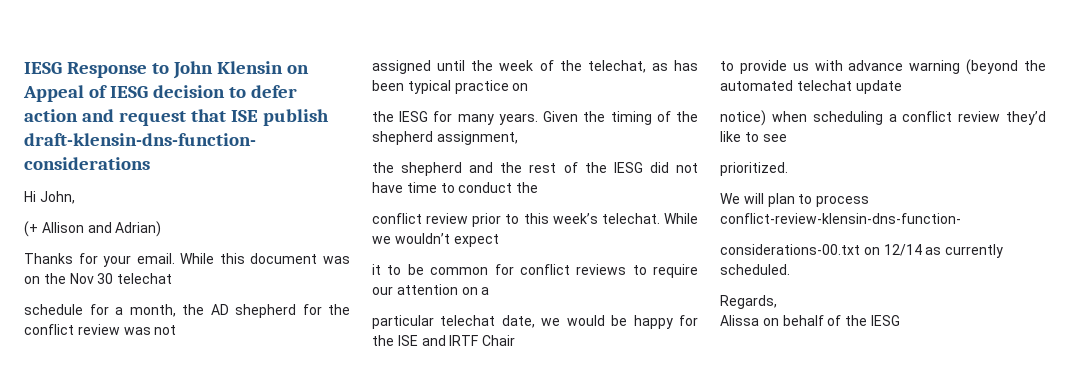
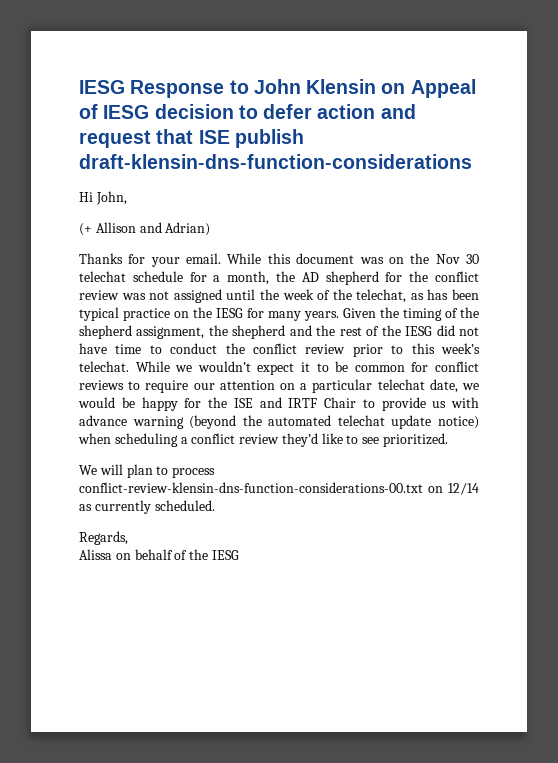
- While this document was on the Nov 30 telechat
- schedule for a month, the AD shepherd for the conflict review was not
- assigned until the week of the telechat, as has been typical practice on
- the IESG for many years.
+ While this document was on the Nov 30 telechat schedule for a month, the AD shepherd for the conflict review was not assigned until the week of the telechat, as has been typical practice on the IESG for many years.
- Given the timing of the shepherd assignment,
- the shepherd and the rest of the IESG did not have time to conduct the
- conflict review prior to this week’s telechat.
+ Given the timing of the shepherd assignment, the shepherd and the rest of the IESG did not have time to conduct the conflict review prior to this week’s telechat.
- While we wouldn’t expect
- it to be common for conflict reviews to require our attention on a
- particular telechat date, we would be happy for the ISE and IRTF Chair
- to provide us with advance warning (beyond the automated telechat update
- notice) when scheduling a conflict review they’d like to see
- prioritized.
+ While we wouldn’t expect it to be common for conflict reviews to require our attention on a particular telechat date, we would be happy for the ISE and IRTF Chair to provide us with advance warning (beyond the automated telechat update notice) when scheduling a conflict review they’d like to see prioritized.
- We will plan to process conflict-review-klensin-dns-function-
- considerations-00.txt on 12/14 as currently scheduled.
+ We will plan to process conflict-review-klensin-dns-function-considerations-00.txt on 12/14 as currently scheduled.

